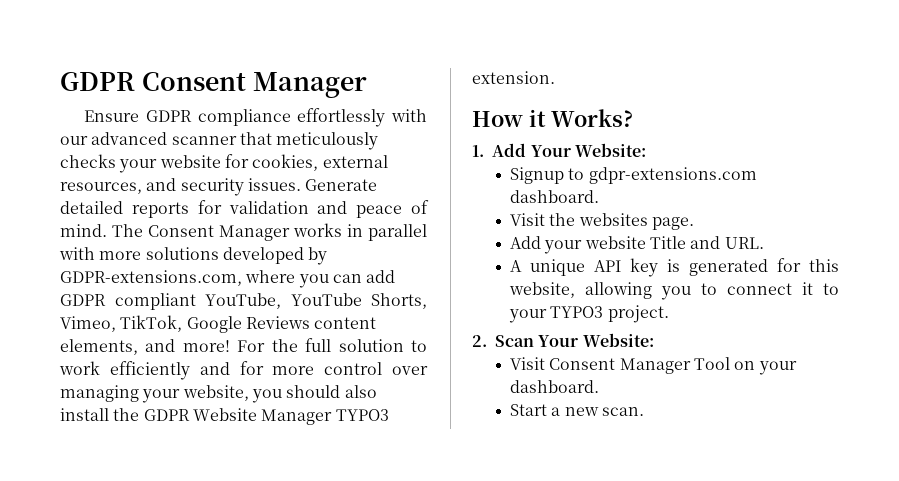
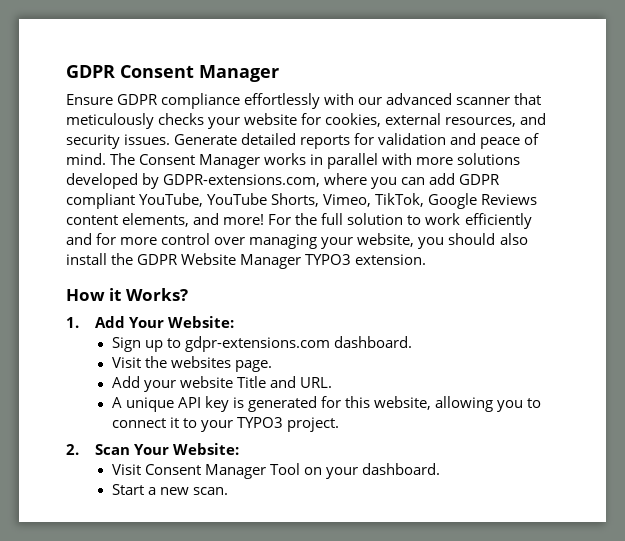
- Signup to gdpr-extensions.com dashboard.
+ Sign up to gdpr-extensions.com dashboard.

